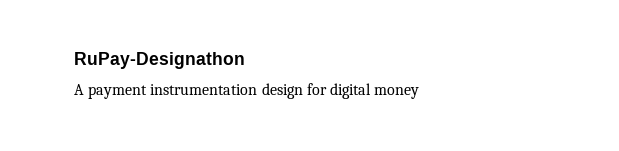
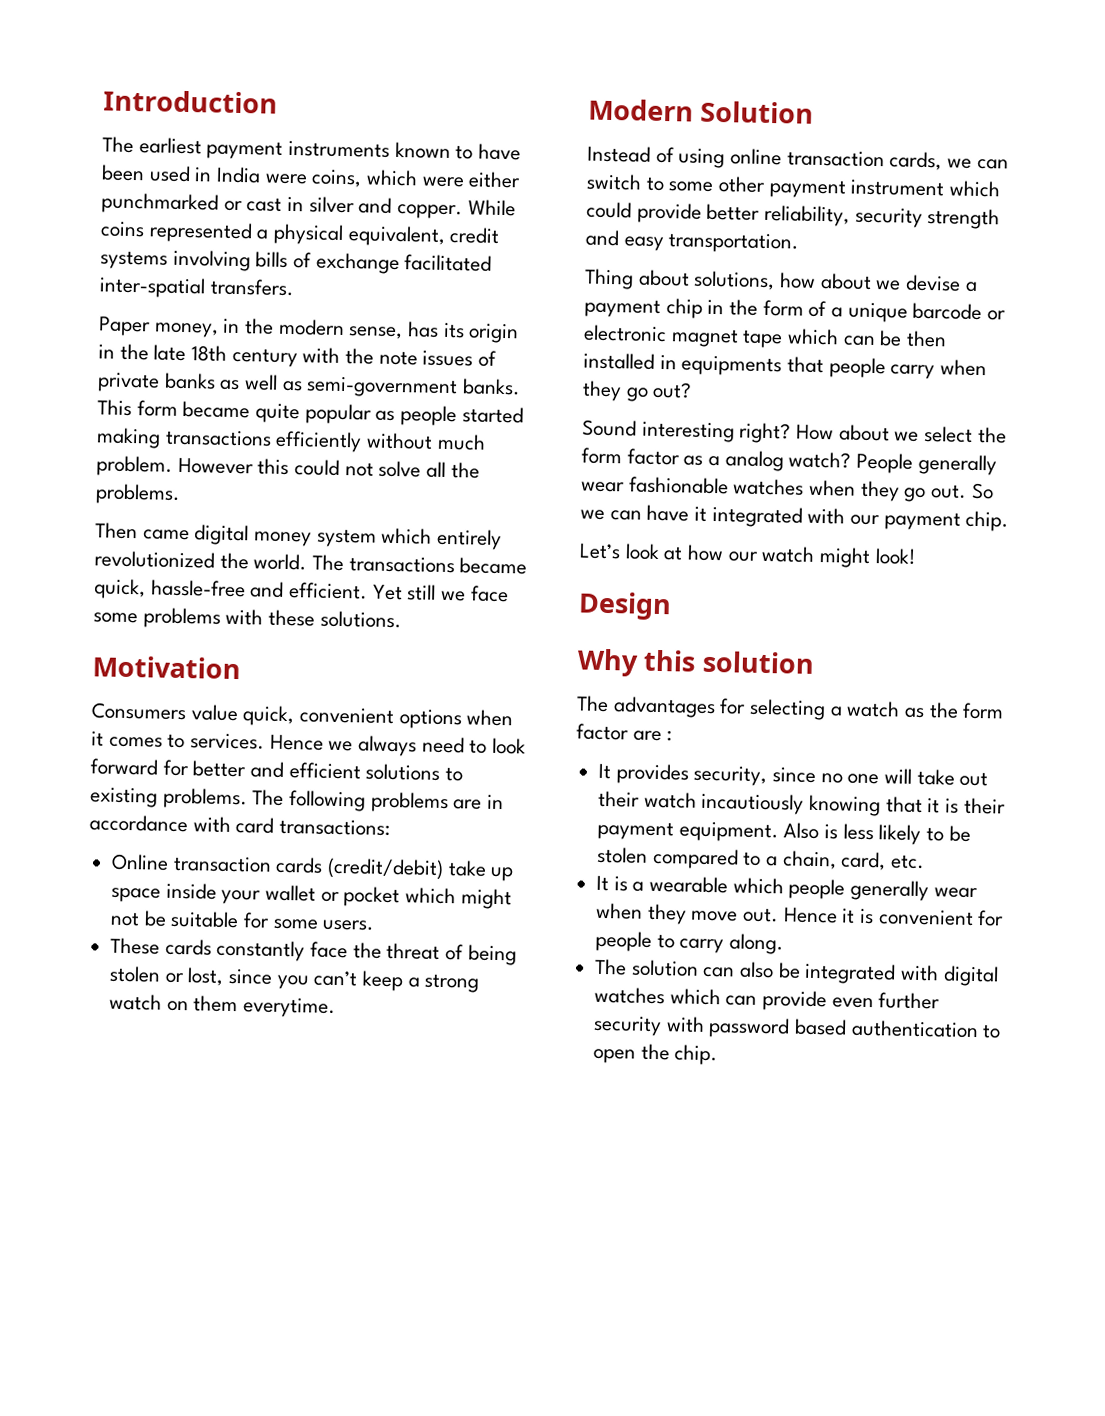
- RuPay-Designathon
- A payment instrumentation design for digital money
+ Introduction
+ The earliest payment instruments known to have been used in India were coins, which were either punchmarked or cast in silver and copper. While coins represented a physical equivalent, credit systems involving bills of exchange facilitated inter-spatial transfers.
+ Paper money, in the modern sense, has its origin in the late 18th century with the note issues of private banks as well as semi-government banks. This form became quite popular as people started making transactions efficiently without much problem. However this could not solve all the problems.
+ Then came digital money system which entirely revolutionized the world. The transactions became quick, hassle-free and efficient. Yet still we face some problems with these solutions.
+ Motivation
+ Consumers value quick, convenient options when it comes to services. Hence we always need to look forward for better and efficient solutions to existing problems. The following problems are in accordance with card transactions:
+ Online transaction cards (credit/debit) take up space inside your wallet or pocket which might not be suitable for some users.
+ These cards constantly face the threat of being stolen or lost, since you can’t keep a strong watch on them everytime.
+ Modern Solution
+ Instead of using online transaction cards, we can switch to some other payment instrument which could provide better reliability, security strength and easy transportation.
+ Thing about solutions, how about we devise a payment chip in the form of a unique barcode or electronic magnet tape which can be then installed in equipments that people carry when they go out?
+ Sound interesting right? How about we select the form factor as a analog watch? People generally wear fashionable watches when they go out. So we can have it integrated with our payment chip.
+ Let’s look at how our watch might look!
+ Design
+ Why this solution
+ The advantages for selecting a watch as the form factor are :
+ It provides security, since no one will take out their watch incautiously knowing that it is their payment equipment. Also is less likely to be stolen compared to a chain, card, etc.
+ It is a wearable which people generally wear when they move out. Hence it is convenient for people to carry along.
+ The solution can also be integrated with digital watches which can provide even further security with password based authentication to open the chip.

